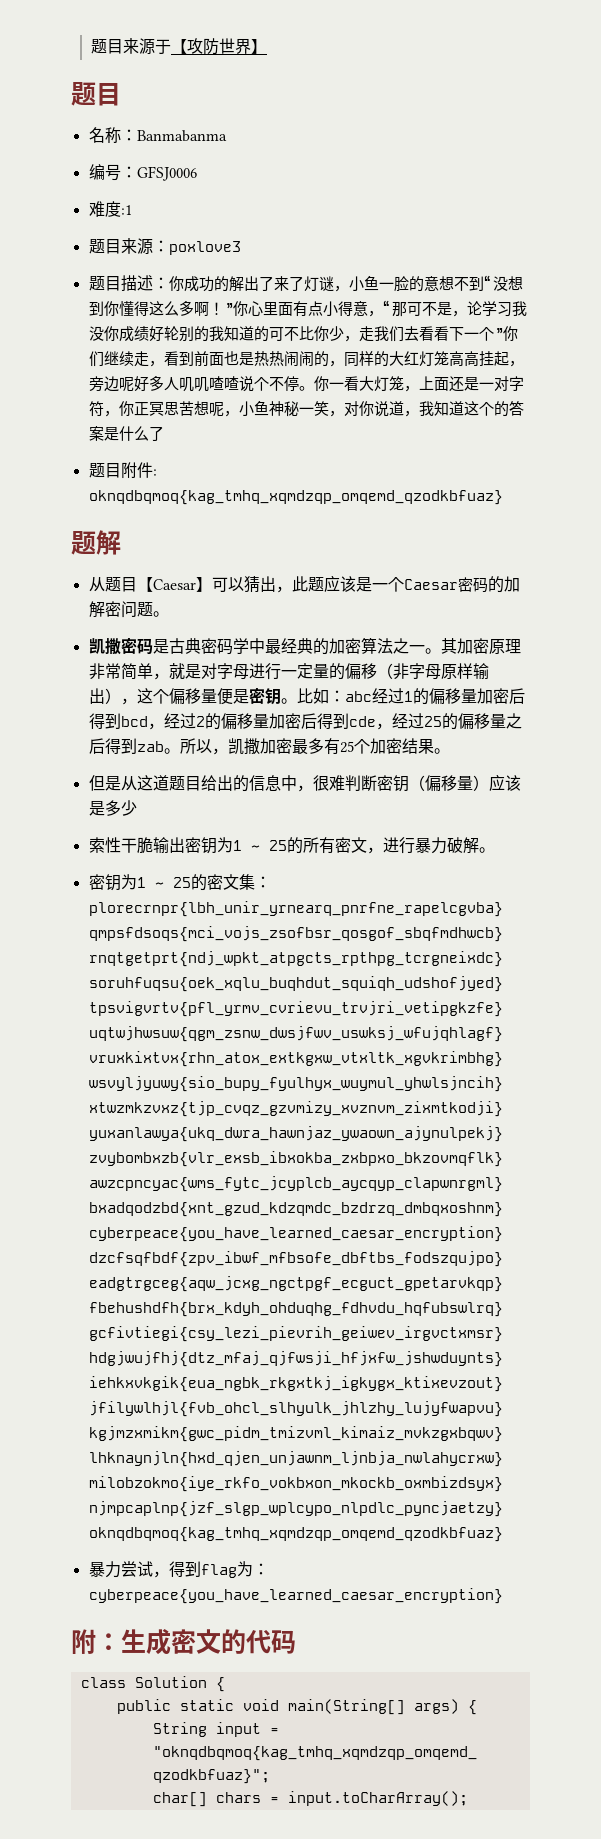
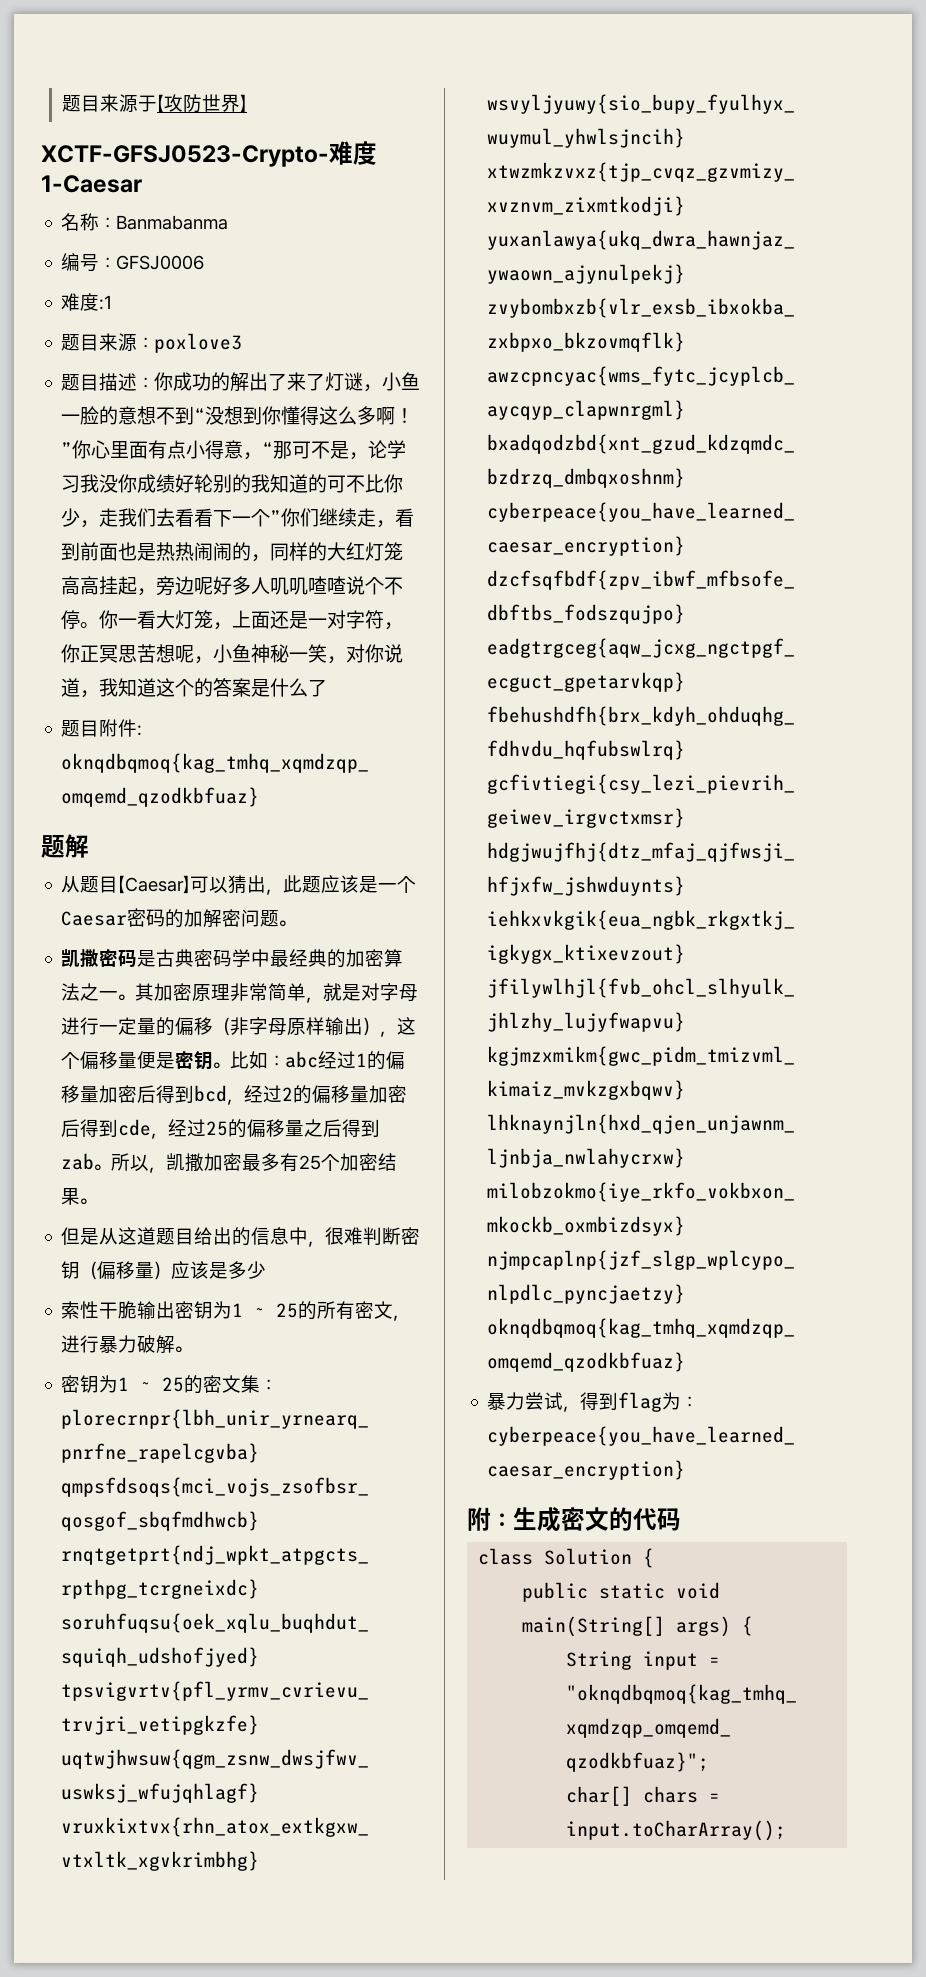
  题目来源于【攻防世界】
- 题目
+ XCTF-GFSJ0523-Crypto-难度1-Caesar

